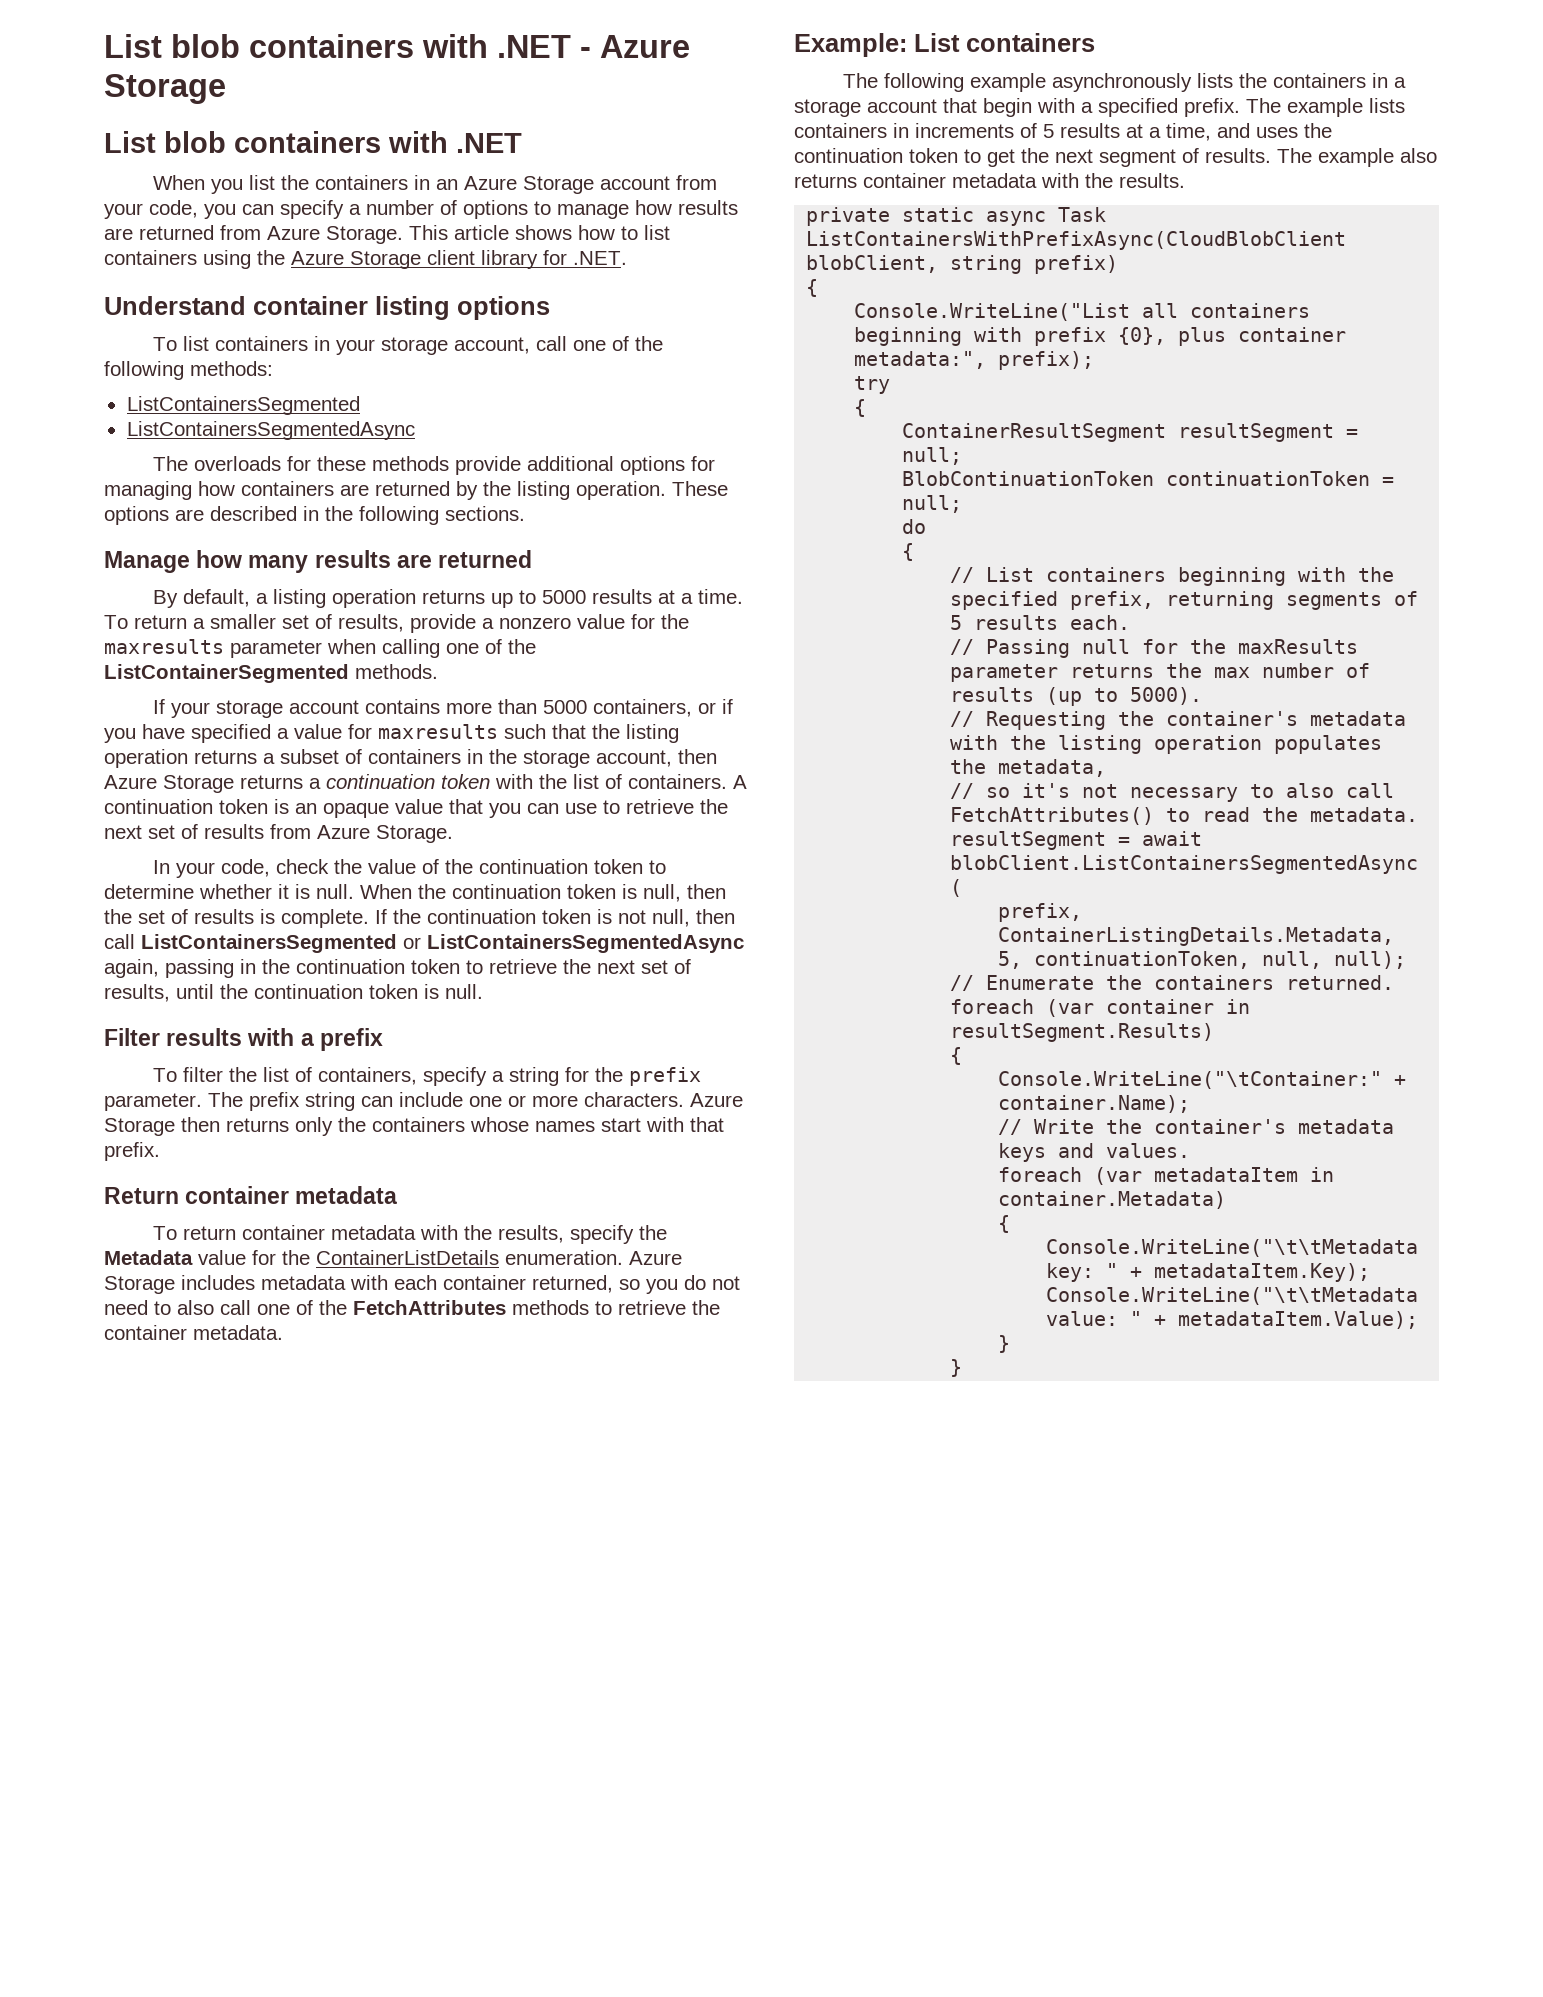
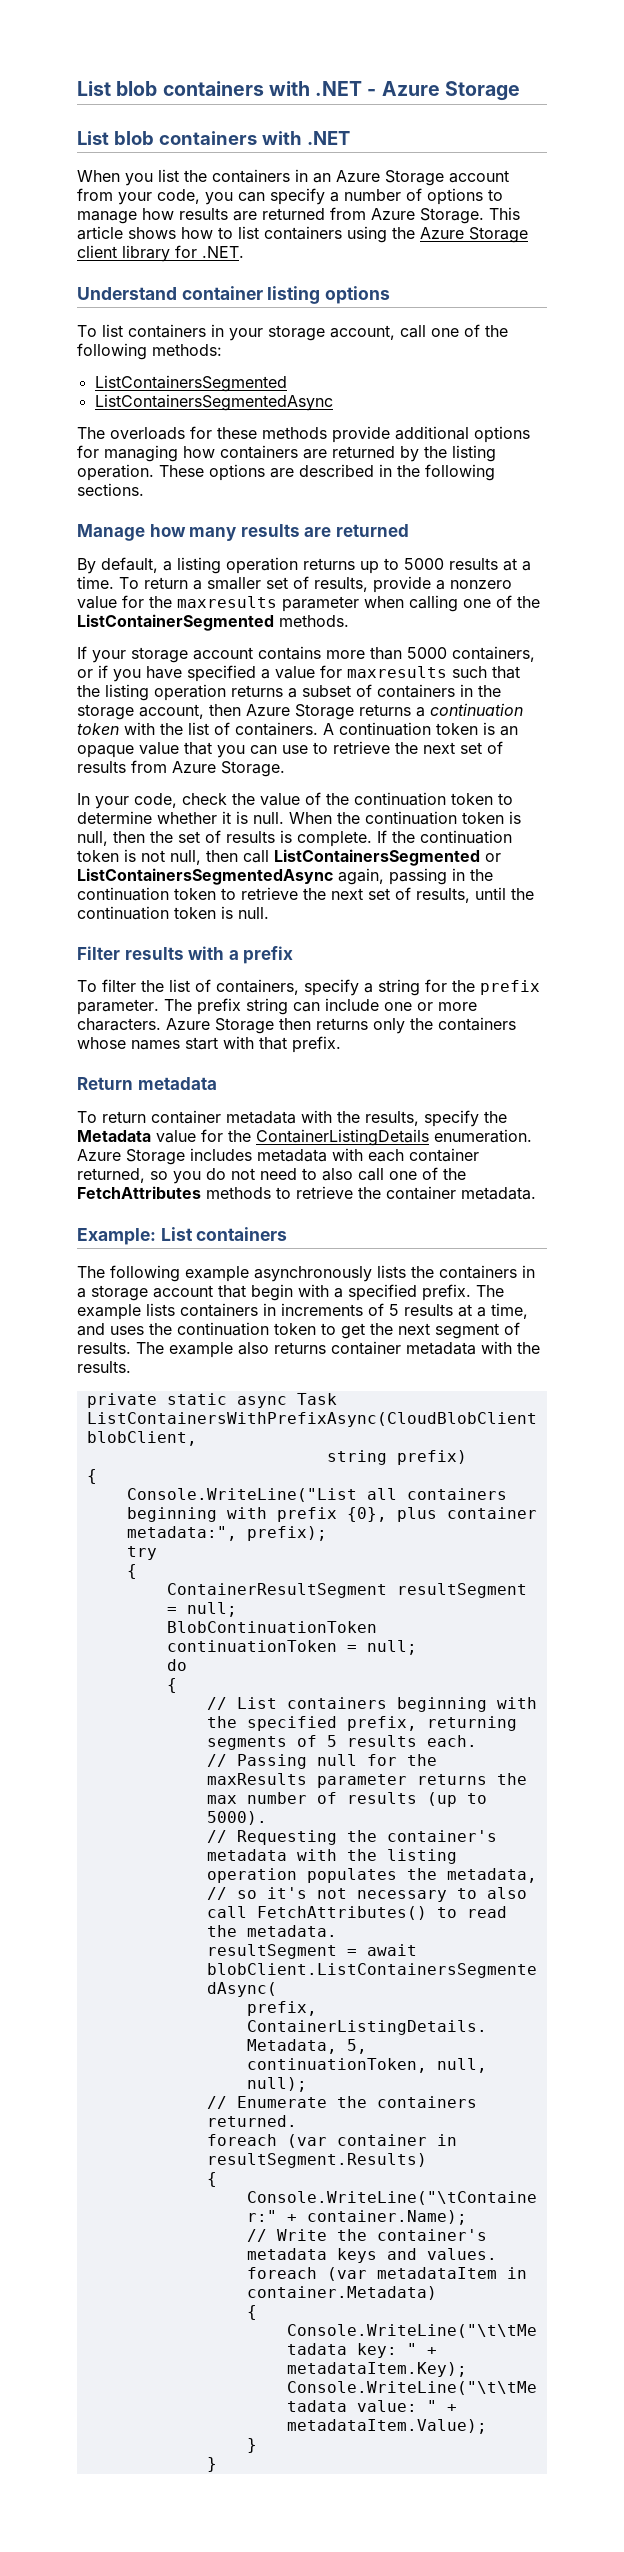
- Return container metadata
+ Return metadata
- To return container metadata with the results, specify the Metadata value for the ContainerListDetails enumeration.
+ To return container metadata with the results, specify the Metadata value for the ContainerListingDetails enumeration.
- private static async Task ListContainersWithPrefixAsync(CloudBlobClient blobClient, string prefix)
+ private static async Task ListContainersWithPrefixAsync(CloudBlobClient blobClient,
+ string prefix)

